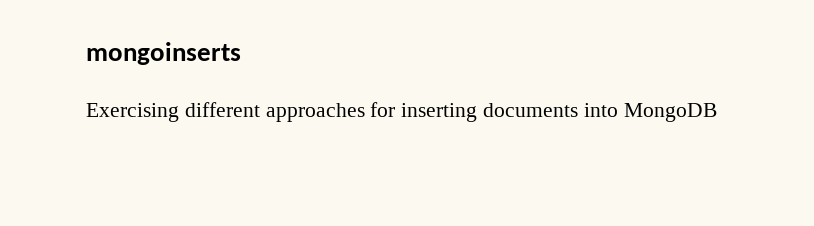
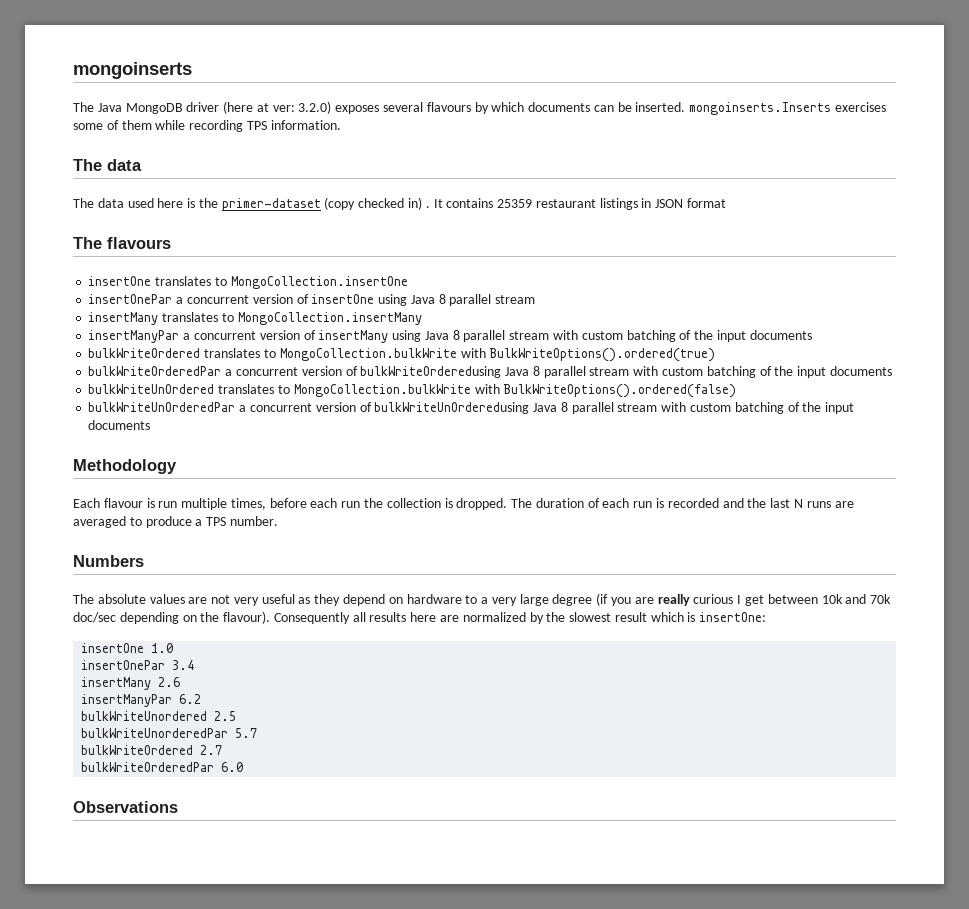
- Exercising different approaches for inserting documents into MongoDB
+ The Java MongoDB driver (here at ver: 3.2.0) exposes several flavours by which documents can be inserted. mongoinserts.Inserts exercises some of them while recording TPS information.
+ The data
+ The data used here is the primer-dataset (copy checked in) . It contains 25359 restaurant listings in JSON format
+ The flavours
+ insertOne translates to MongoCollection.insertOne
+ insertOnePar a concurrent version of insertOne using Java 8 parallel stream
+ insertMany translates to MongoCollection.insertMany
+ insertManyPar a concurrent version of insertMany using Java 8 parallel stream with custom batching of the input documents
+ bulkWriteOrdered translates to MongoCollection.bulkWrite with BulkWriteOptions().ordered(true)
+ bulkWriteOrderedPar a concurrent version of bulkWriteOrderedusing Java 8 parallel stream with custom batching of the input documents
+ bulkWriteUnOrdered translates to MongoCollection.bulkWrite with BulkWriteOptions().ordered(false)
+ bulkWriteUnOrderedPar a concurrent version of bulkWriteUnOrderedusing Java 8 parallel stream with custom batching of the input documents
+ Methodology
+ Each flavour is run multiple times, before each run the collection is dropped. The duration of each run is recorded and the last N runs are averaged to produce a TPS number.
+ Numbers
+ The absolute values are not very useful as they depend on hardware to a very large degree (if you are really curious I get between 10k and 70k doc/sec depending on the flavour). Consequently all results here are normalized by the slowest result which is insertOne:
+ insertOne 1.0
+ insertOnePar 3.4
+ insertMany 2.6
+ insertManyPar 6.2
+ bulkWriteUnordered 2.5
+ bulkWriteUnorderedPar 5.7
+ bulkWriteOrdered 2.7
+ bulkWriteOrderedPar 6.0
+ Observations

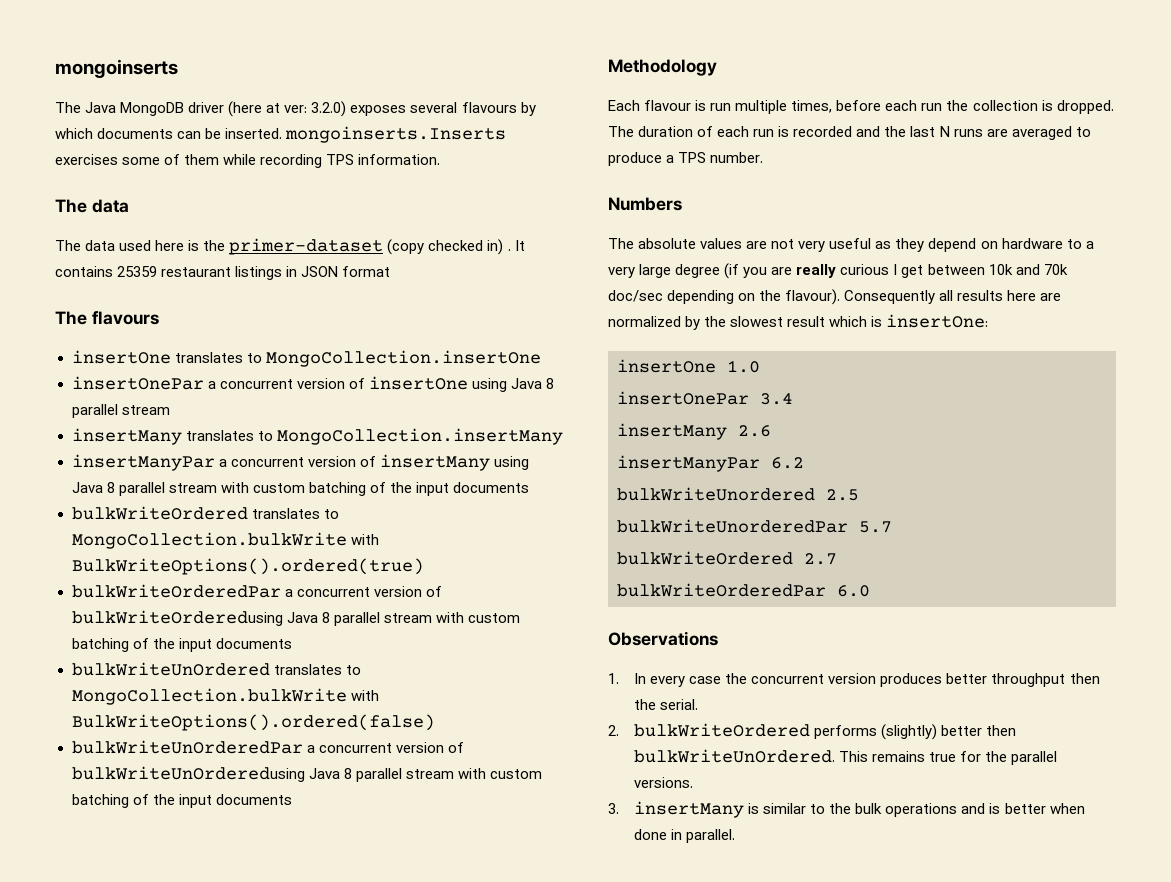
+ 1. In every case the concurrent version produces better throughput then the serial.
+ 2. bulkWriteOrdered performs (slightly) better then bulkWriteUnOrdered. This remains true for the parallel versions.
+ 3. insertMany is similar to the bulk operations and is better when done in parallel.

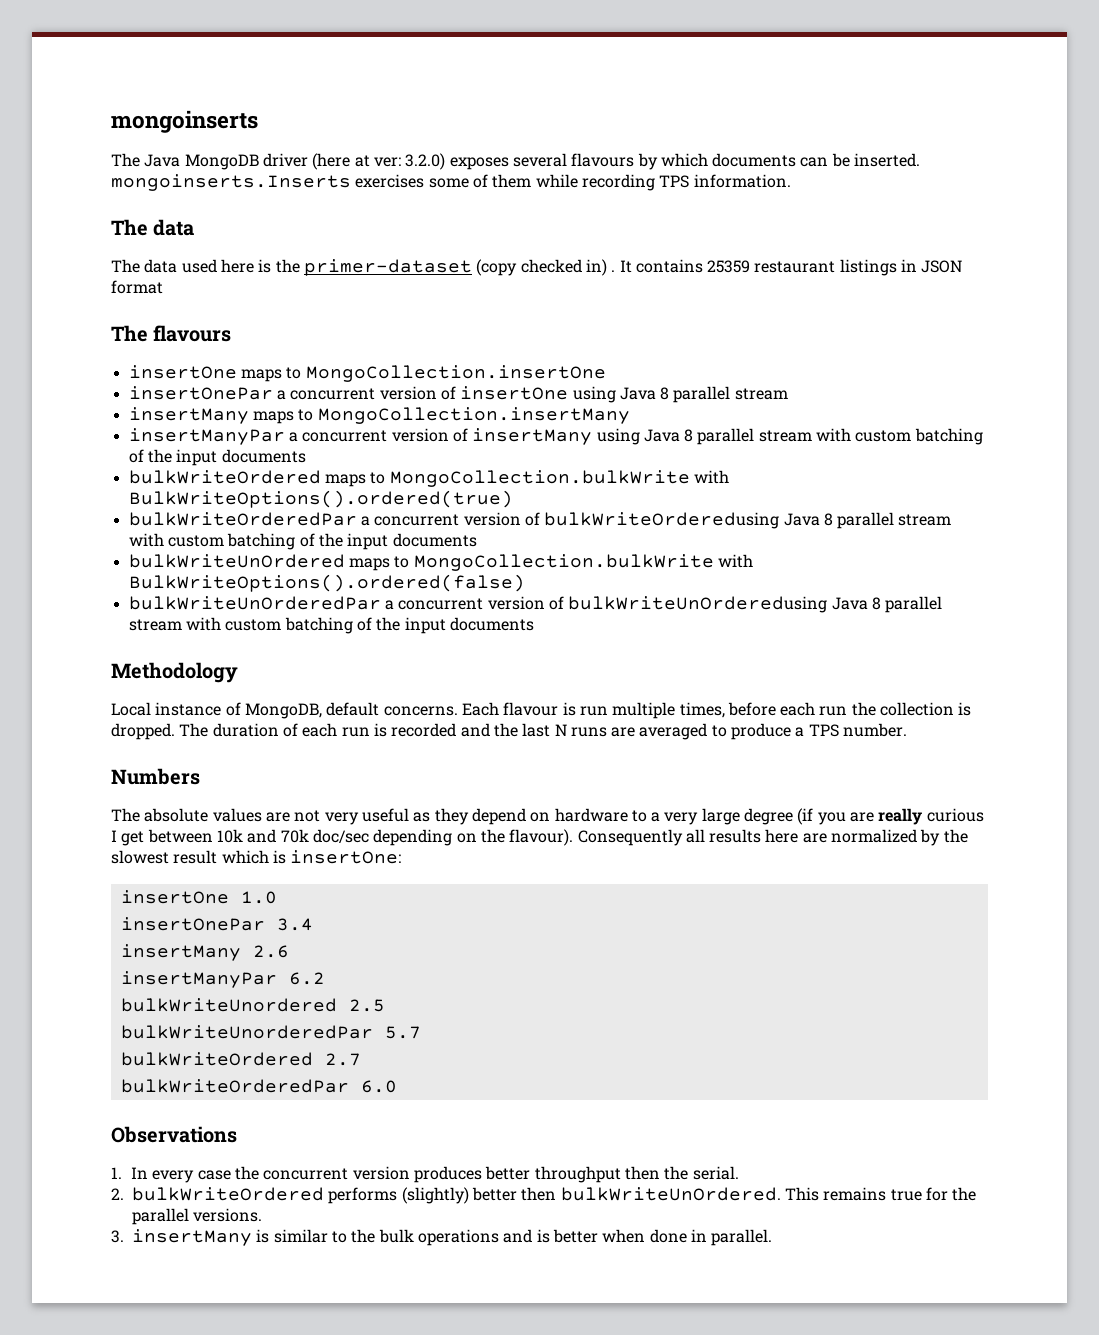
- insertOne translates to MongoCollection.insertOne
+ insertOne maps to MongoCollection.insertOne
- insertMany translates to MongoCollection.insertMany
+ insertMany maps to MongoCollection.insertMany
- bulkWriteOrdered translates to MongoCollection.bulkWrite with BulkWriteOptions().ordered(true)
+ bulkWriteOrdered maps to MongoCollection.bulkWrite with BulkWriteOptions().ordered(true)
- bulkWriteUnOrdered translates to MongoCollection.bulkWrite with BulkWriteOptions().ordered(false)
+ bulkWriteUnOrdered maps to MongoCollection.bulkWrite with BulkWriteOptions().ordered(false)
+ Local instance of MongoDB, default concerns.

